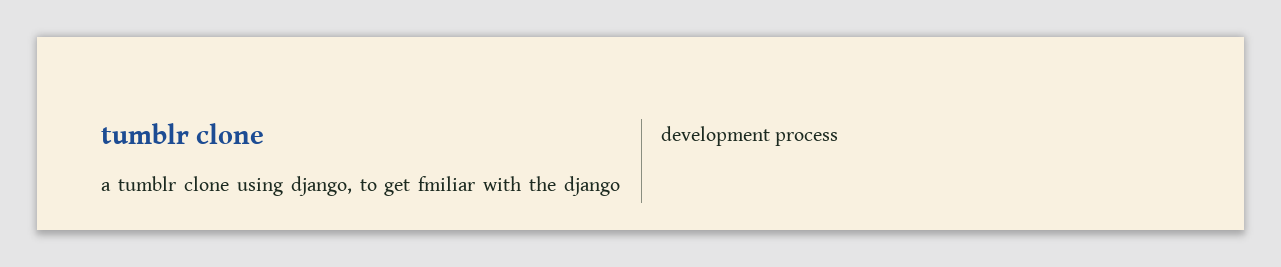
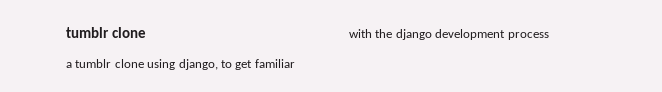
- a tumblr clone using django, to get fmiliar with the django development process
+ a tumblr clone using django, to get familiar with the django development process

